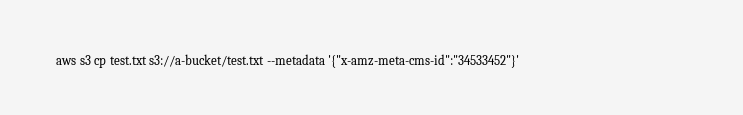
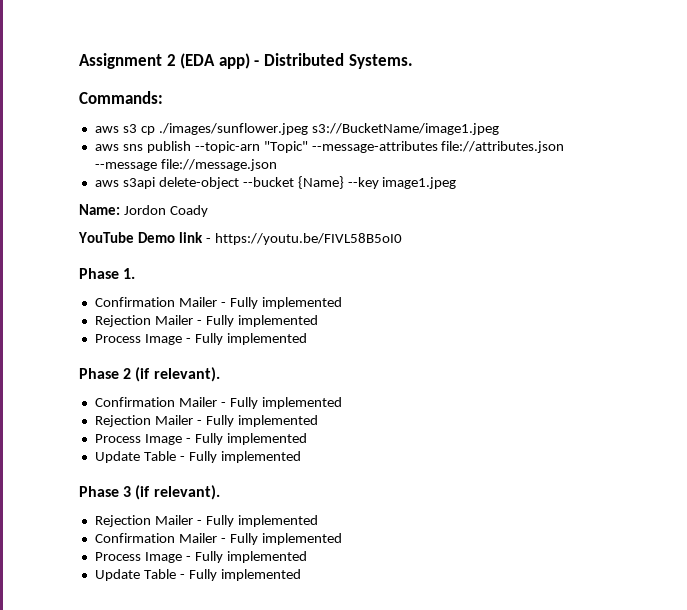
- aws s3 cp test.txt s3://a-bucket/test.txt --metadata '{"x-amz-meta-cms-id":"34533452"}'
+ Assignment 2 (EDA app) - Distributed Systems.
+ Commands:
+ aws s3 cp ./images/sunflower.jpeg s3://BucketName/image1.jpeg
+ aws sns publish --topic-arn "Topic" --message-attributes file://attributes.json --message file://message.json
+ aws s3api delete-object --bucket {Name} --key image1.jpeg
+ Name: Jordon Coady
+ YouTube Demo link - https://youtu.be/FIVL58B5oI0
+ Phase 1.
+ Confirmation Mailer - Fully implemented
+ Rejection Mailer - Fully implemented
+ Process Image - Fully implemented
+ Phase 2 (if relevant).
+ Confirmation Mailer - Fully implemented
+ Rejection Mailer - Fully implemented
+ Process Image - Fully implemented
+ Update Table - Fully implemented
+ Phase 3 (if relevant).
+ Rejection Mailer - Fully implemented
+ Confirmation Mailer - Fully implemented
+ Process Image - Fully implemented
+ Update Table - Fully implemented

